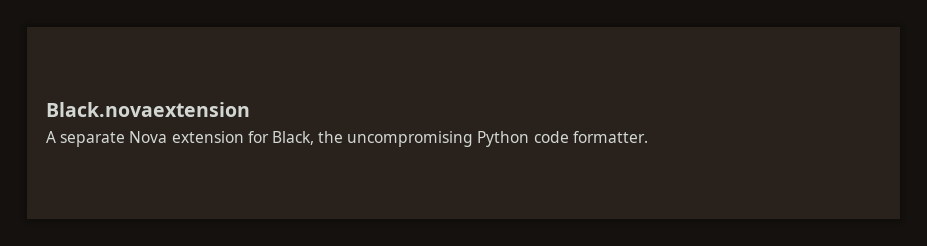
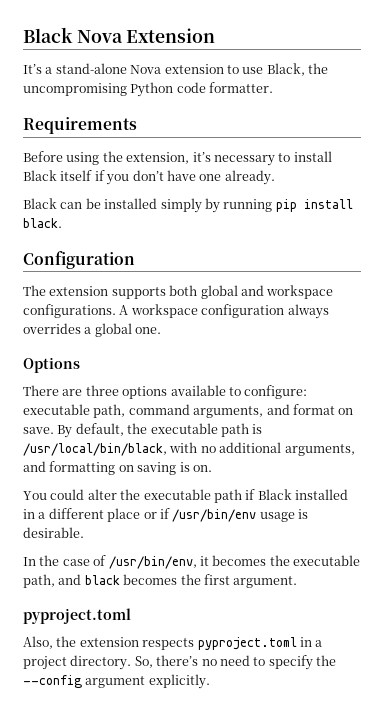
- Black.novaextension
- A separate Nova extension for Black, the uncompromising Python code formatter.
+ Black Nova Extension
+ It’s a stand-alone Nova extension to use Black, the uncompromising Python code formatter.
+ Requirements
+ Before using the extension, it’s necessary to install Black itself if you don’t have one already.
+ Black can be installed simply by running pip install black.
+ Configuration
+ The extension supports both global and workspace configurations. A workspace configuration always overrides a global one.
+ Options
+ There are three options available to configure: executable path, command arguments, and format on save. By default, the executable path is /usr/local/bin/black, with no additional arguments, and formatting on saving is on.
+ You could alter the executable path if Black installed in a different place or if /usr/bin/env usage is desirable.
+ In the case of /usr/bin/env, it becomes the executable path, and black becomes the first argument.
+ pyproject.toml
+ Also, the extension respects pyproject.toml in a project directory. So, there’s no need to specify the --config argument explicitly.

